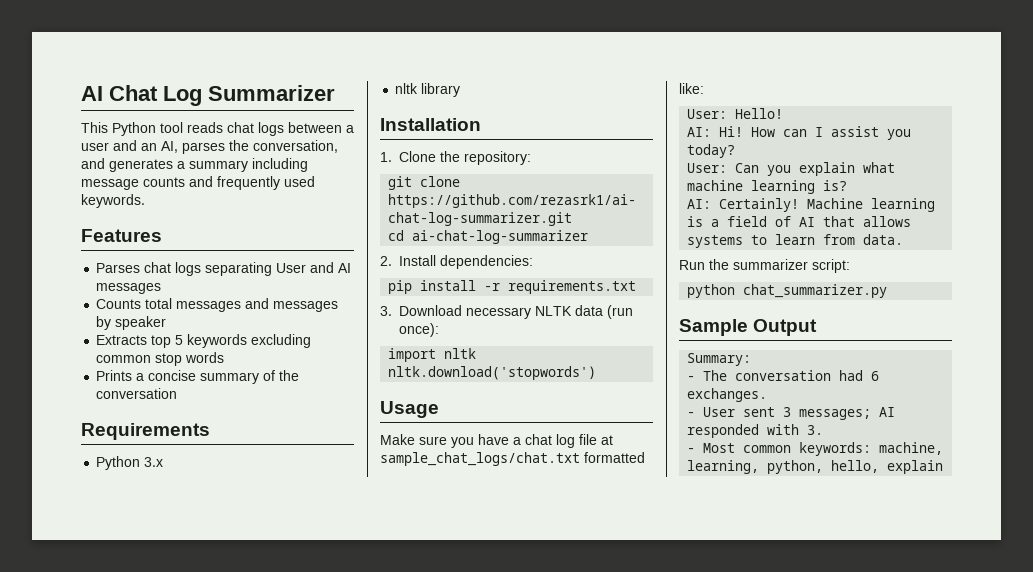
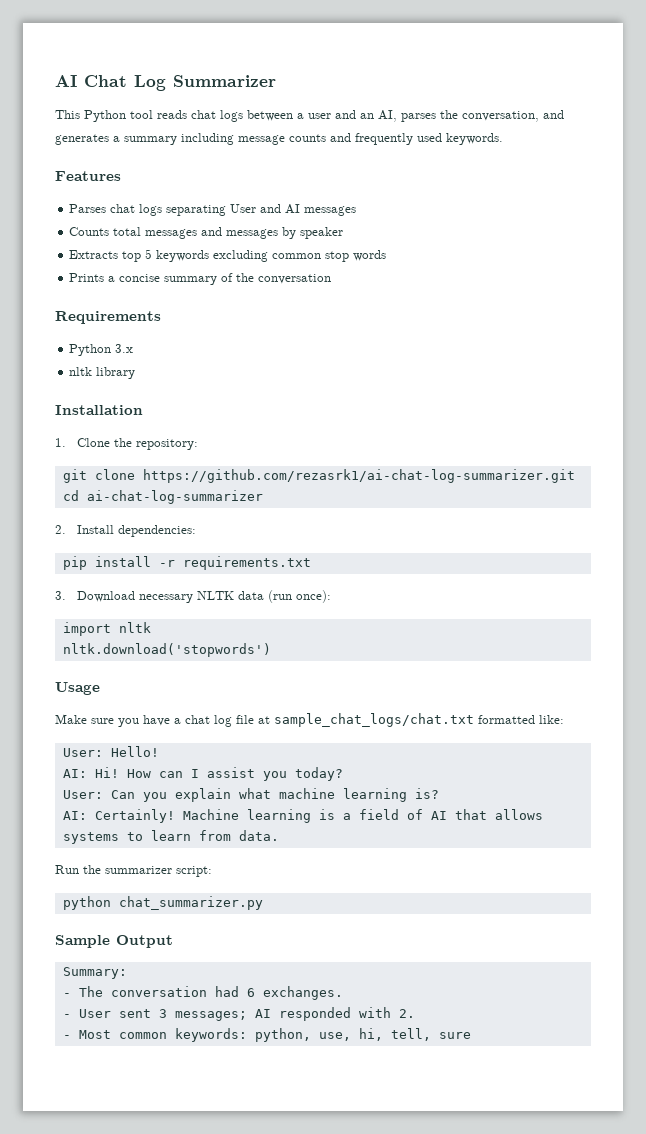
- - User sent 3 messages; AI responded with 3.
+ - User sent 3 messages; AI responded with 2.
- - Most common keywords: machine, learning, python, hello, explain
+ - Most common keywords: python, use, hi, tell, sure

